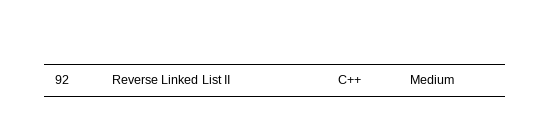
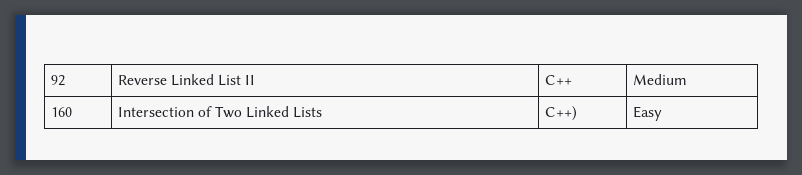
+ 160 | Intersection of Two Linked Lists | C++) | Easy

